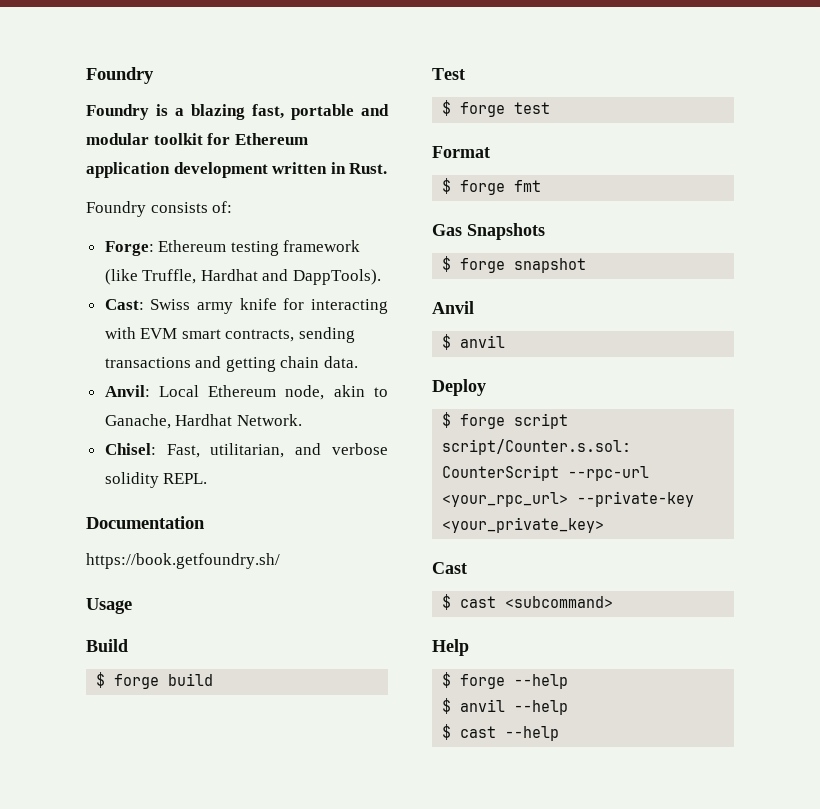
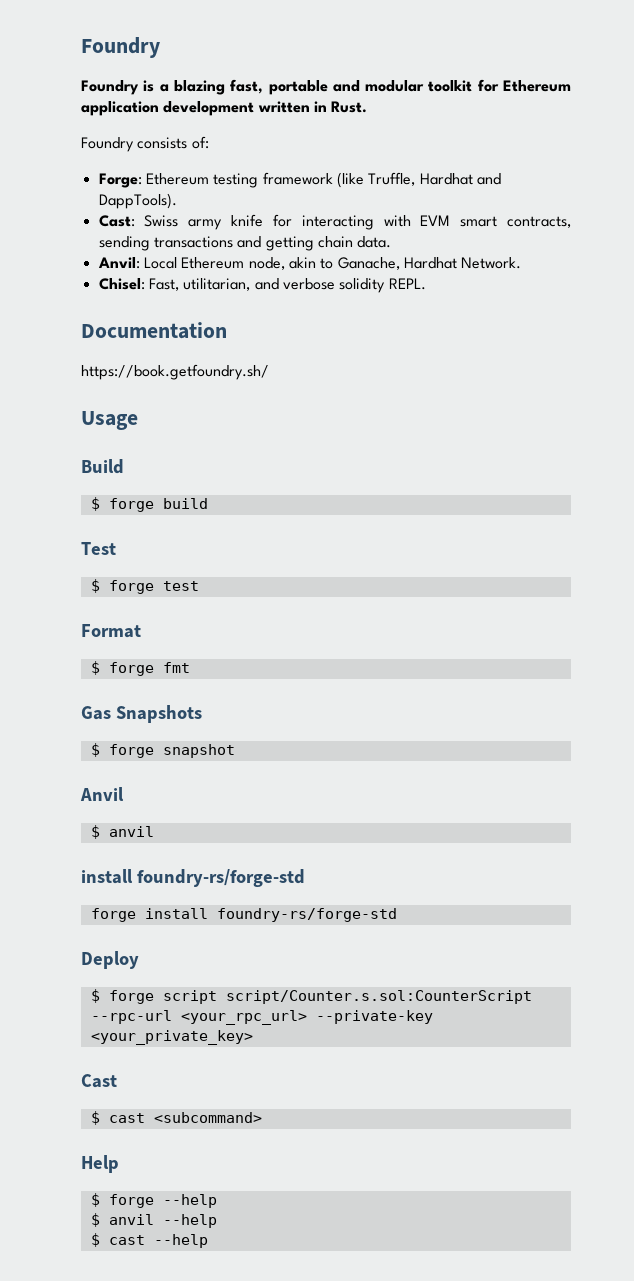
  Anvil
  $ anvil
+ install foundry-rs/forge-std
+ forge install foundry-rs/forge-std

